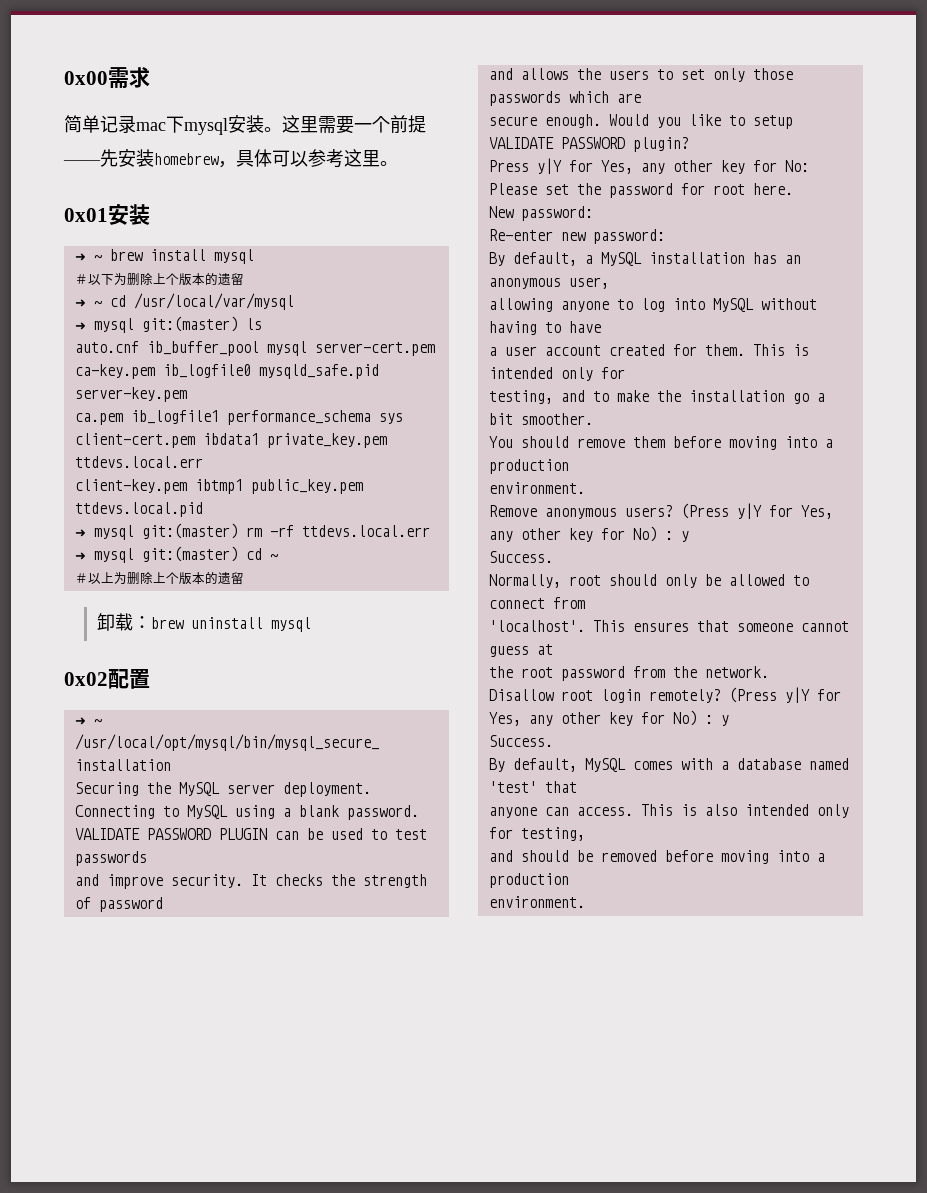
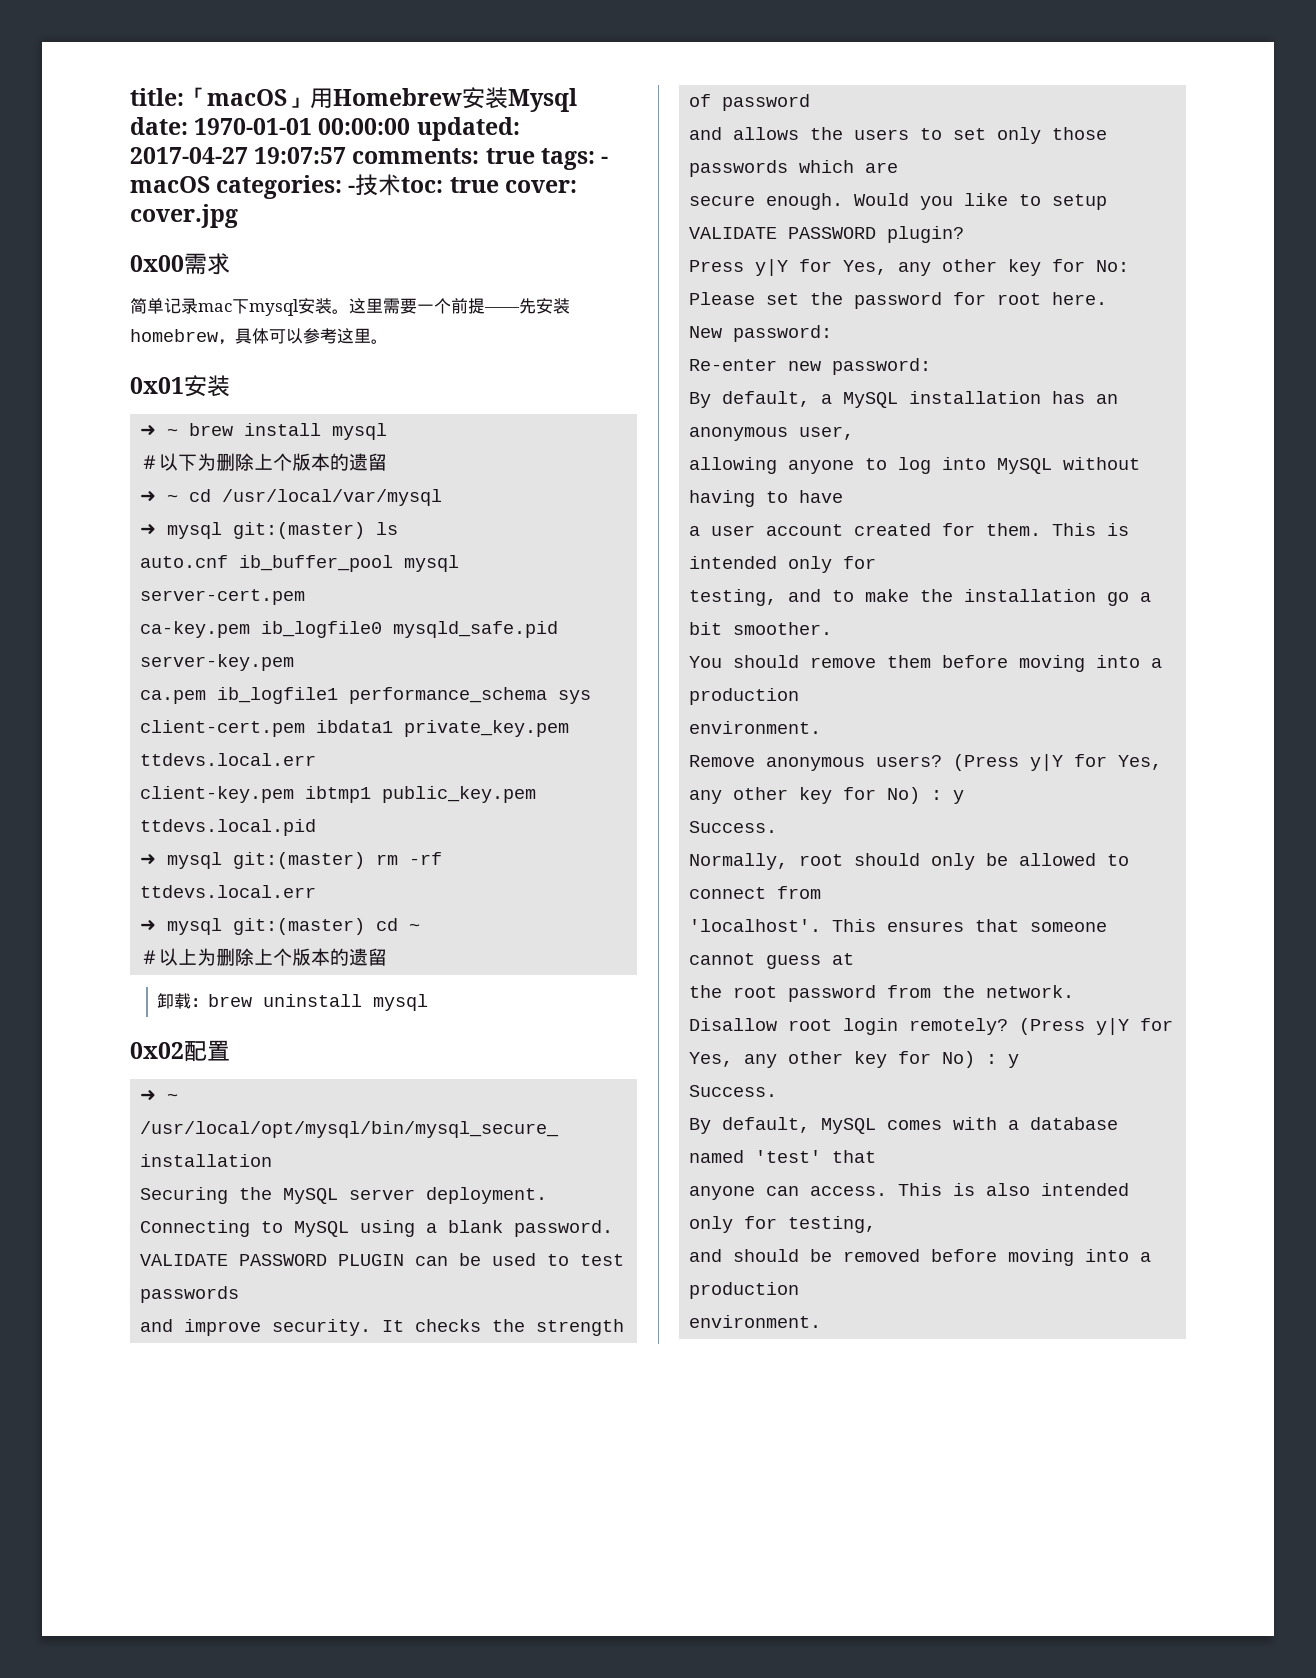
+ title:「macOS」用Homebrew安装Mysql date: 1970-01-01 00:00:00 updated: 2017-04-27 19:07:57 comments: true tags: - macOS categories: -技术toc: true cover: cover.jpg

